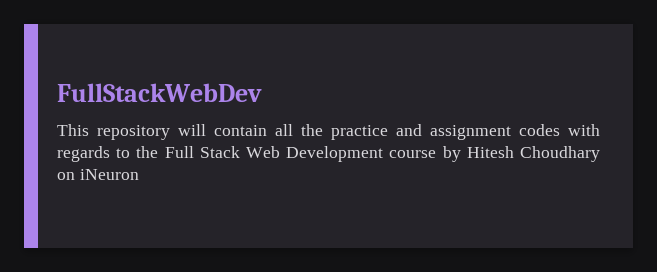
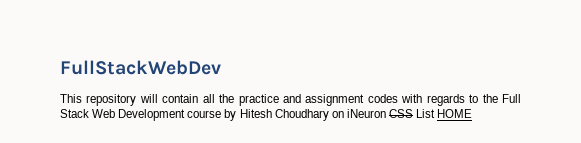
- This repository will contain all the practice and assignment codes with regards to the Full Stack Web Development course by Hitesh Choudhary on iNeuron
+ This repository will contain all the practice and assignment codes with regards to the Full Stack Web Development course by Hitesh Choudhary on iNeuron CSS List HOME

